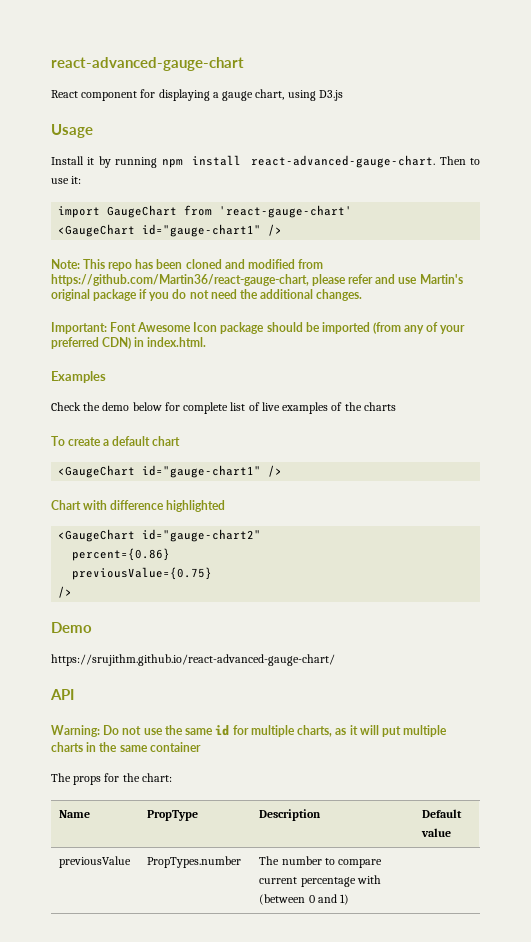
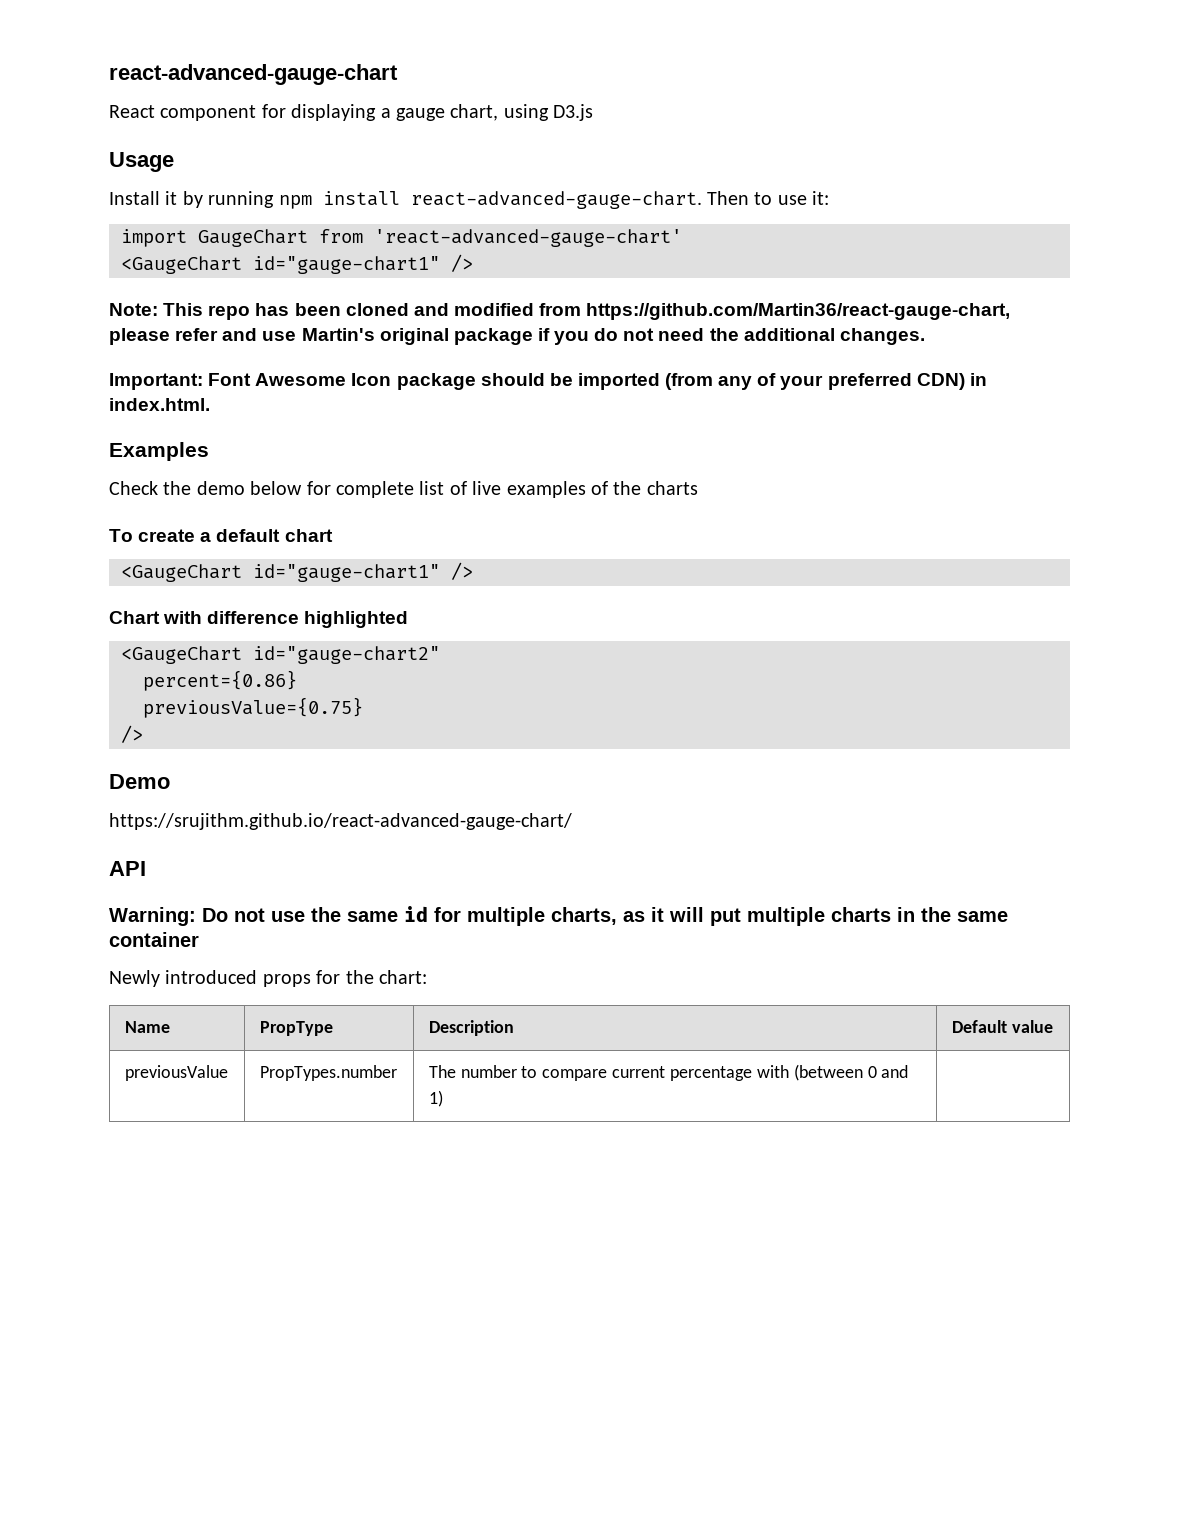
- import GaugeChart from 'react-gauge-chart'
+ import GaugeChart from 'react-advanced-gauge-chart'
- The props for the chart:
+ Newly introduced props for the chart:

